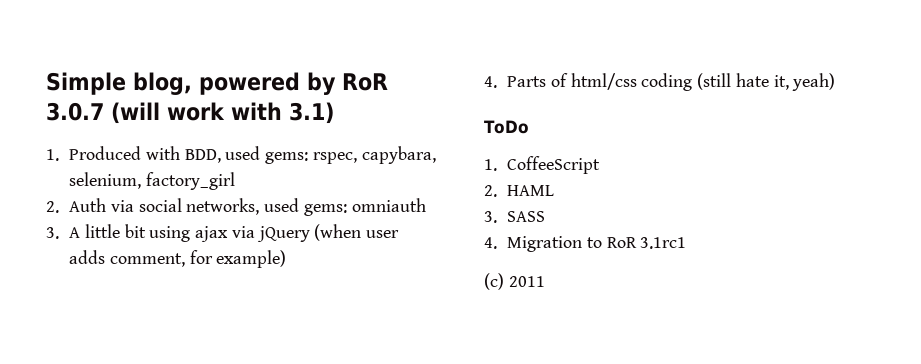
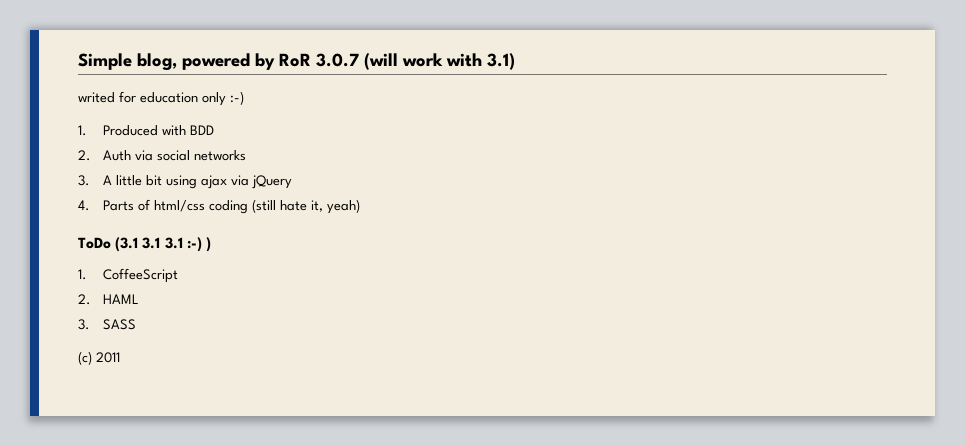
- 1. Produced with BDD, used gems: rspec, capybara, selenium, factory_girl
+ writed for education only :-)
+ 1. Produced with BDD
- 2. Auth via social networks, used gems: omniauth
+ 2. Auth via social networks
- 3. A little bit using ajax via jQuery (when user adds comment, for example)
+ 3. A little bit using ajax via jQuery
- ToDo
+ ToDo (3.1 3.1 3.1 :-) )
- 4. Migration to RoR 3.1rc1

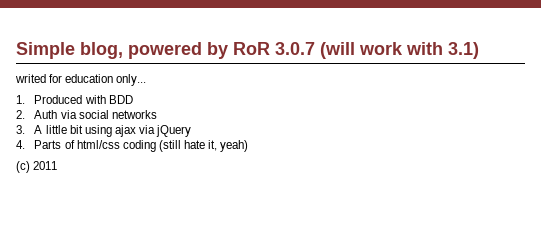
- writed for education only :-)
+ writed for education only...
- ToDo (3.1 3.1 3.1 :-) )
- 1. CoffeeScript
- 2. HAML
- 3. SASS

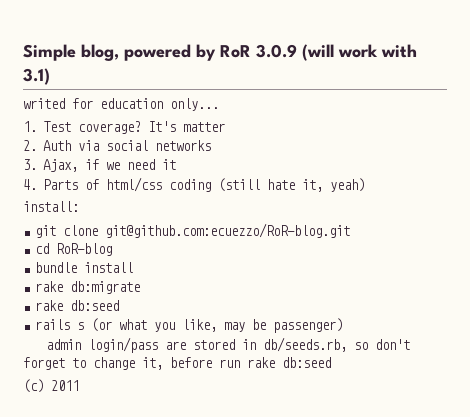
- Simple blog, powered by RoR 3.0.7 (will work with 3.1)
+ Simple blog, powered by RoR 3.0.9 (will work with 3.1)
- 1. Produced with BDD
+ 1. Test coverage? It's matter
- 3. A little bit using ajax via jQuery
+ 3. Ajax, if we need it
+ install:
+ git clone git@github.com:ecuezzo/RoR-blog.git
+ cd RoR-blog
+ bundle install
+ rake db:migrate
+ rake db:seed
+ rails s (or what you like, may be passenger)
+ admin login/pass are stored in db/seeds.rb, so don't forget to change it, before run rake db:seed

